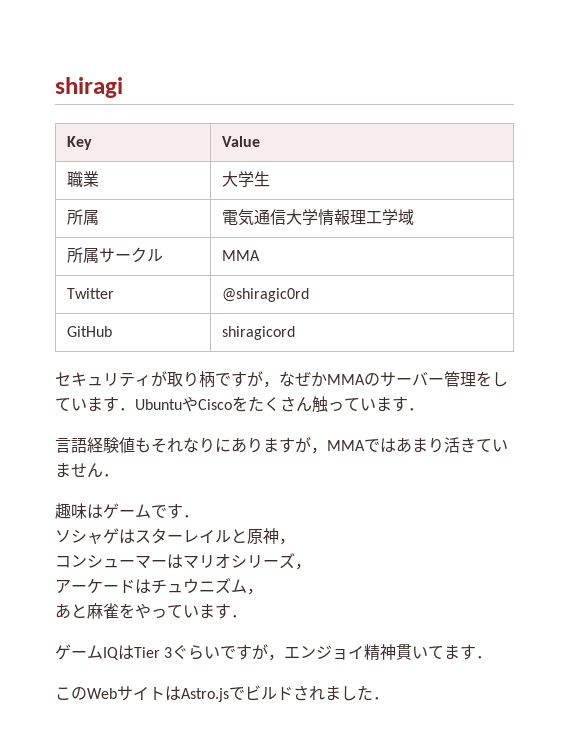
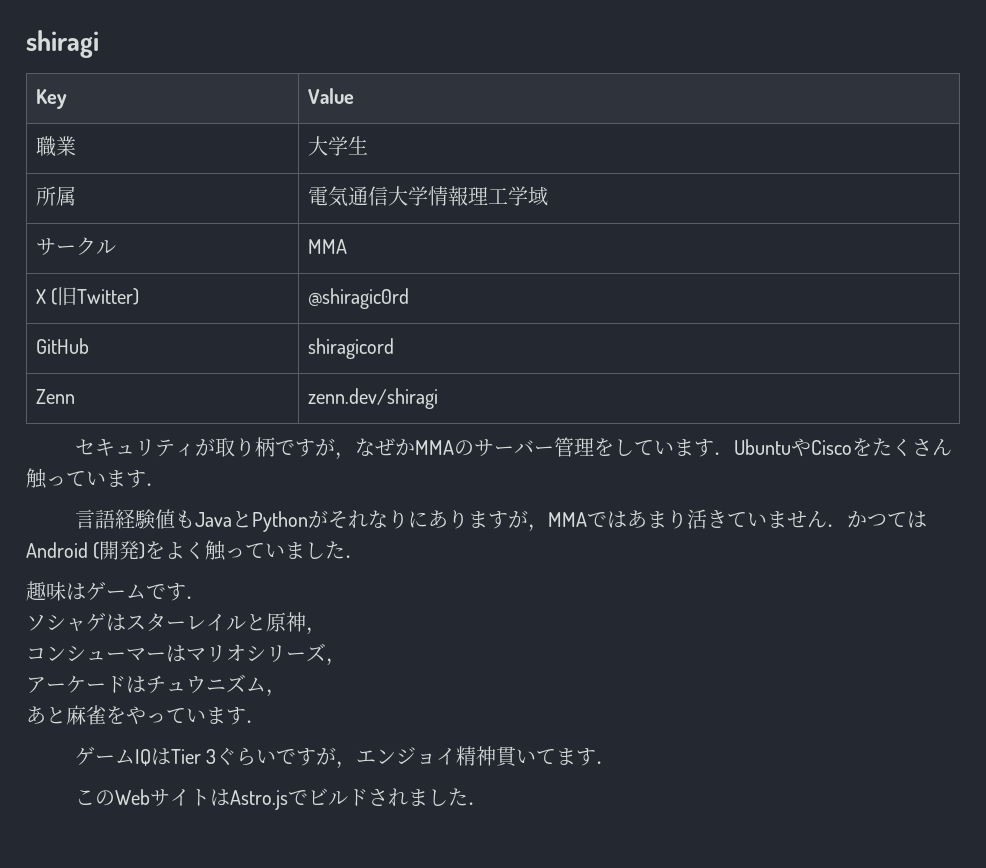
- 所属サークル | MMA
+ サークル | MMA
- Twitter | @shiragic0rd
+ X (旧Twitter) | @shiragic0rd
+ Zenn | zenn.dev/shiragi
- 言語経験値もそれなりにありますが，MMAではあまり活きていません．
+ 言語経験値もJavaとPythonがそれなりにありますが，MMAではあまり活きていません．かつてはAndroid (開発)をよく触っていました．

